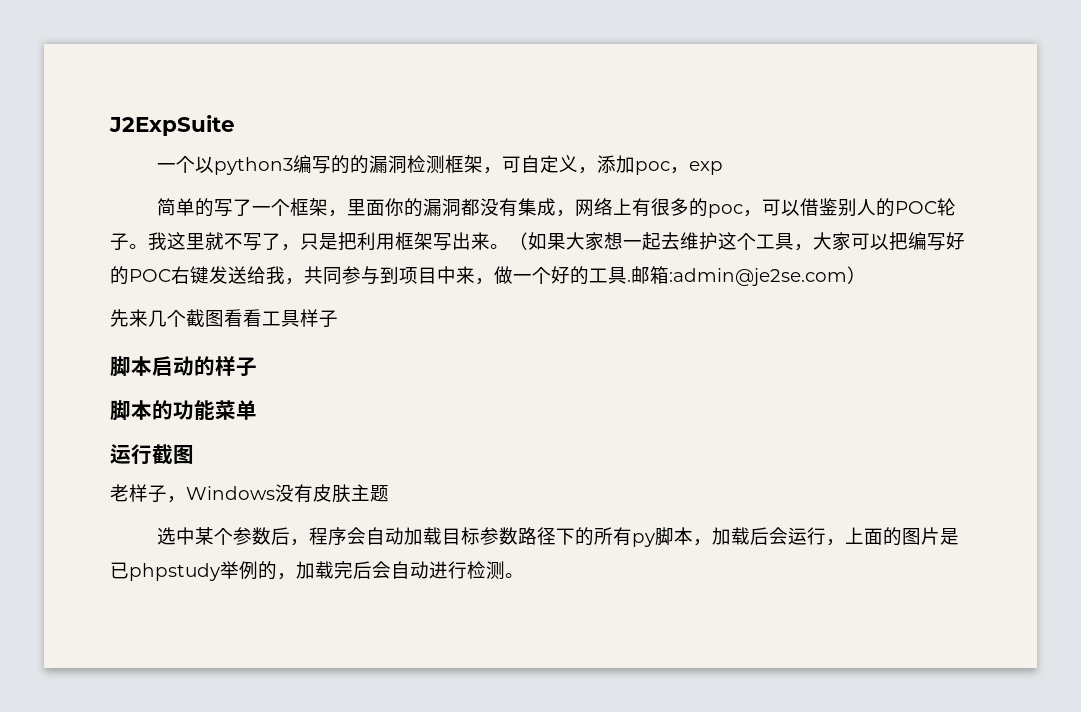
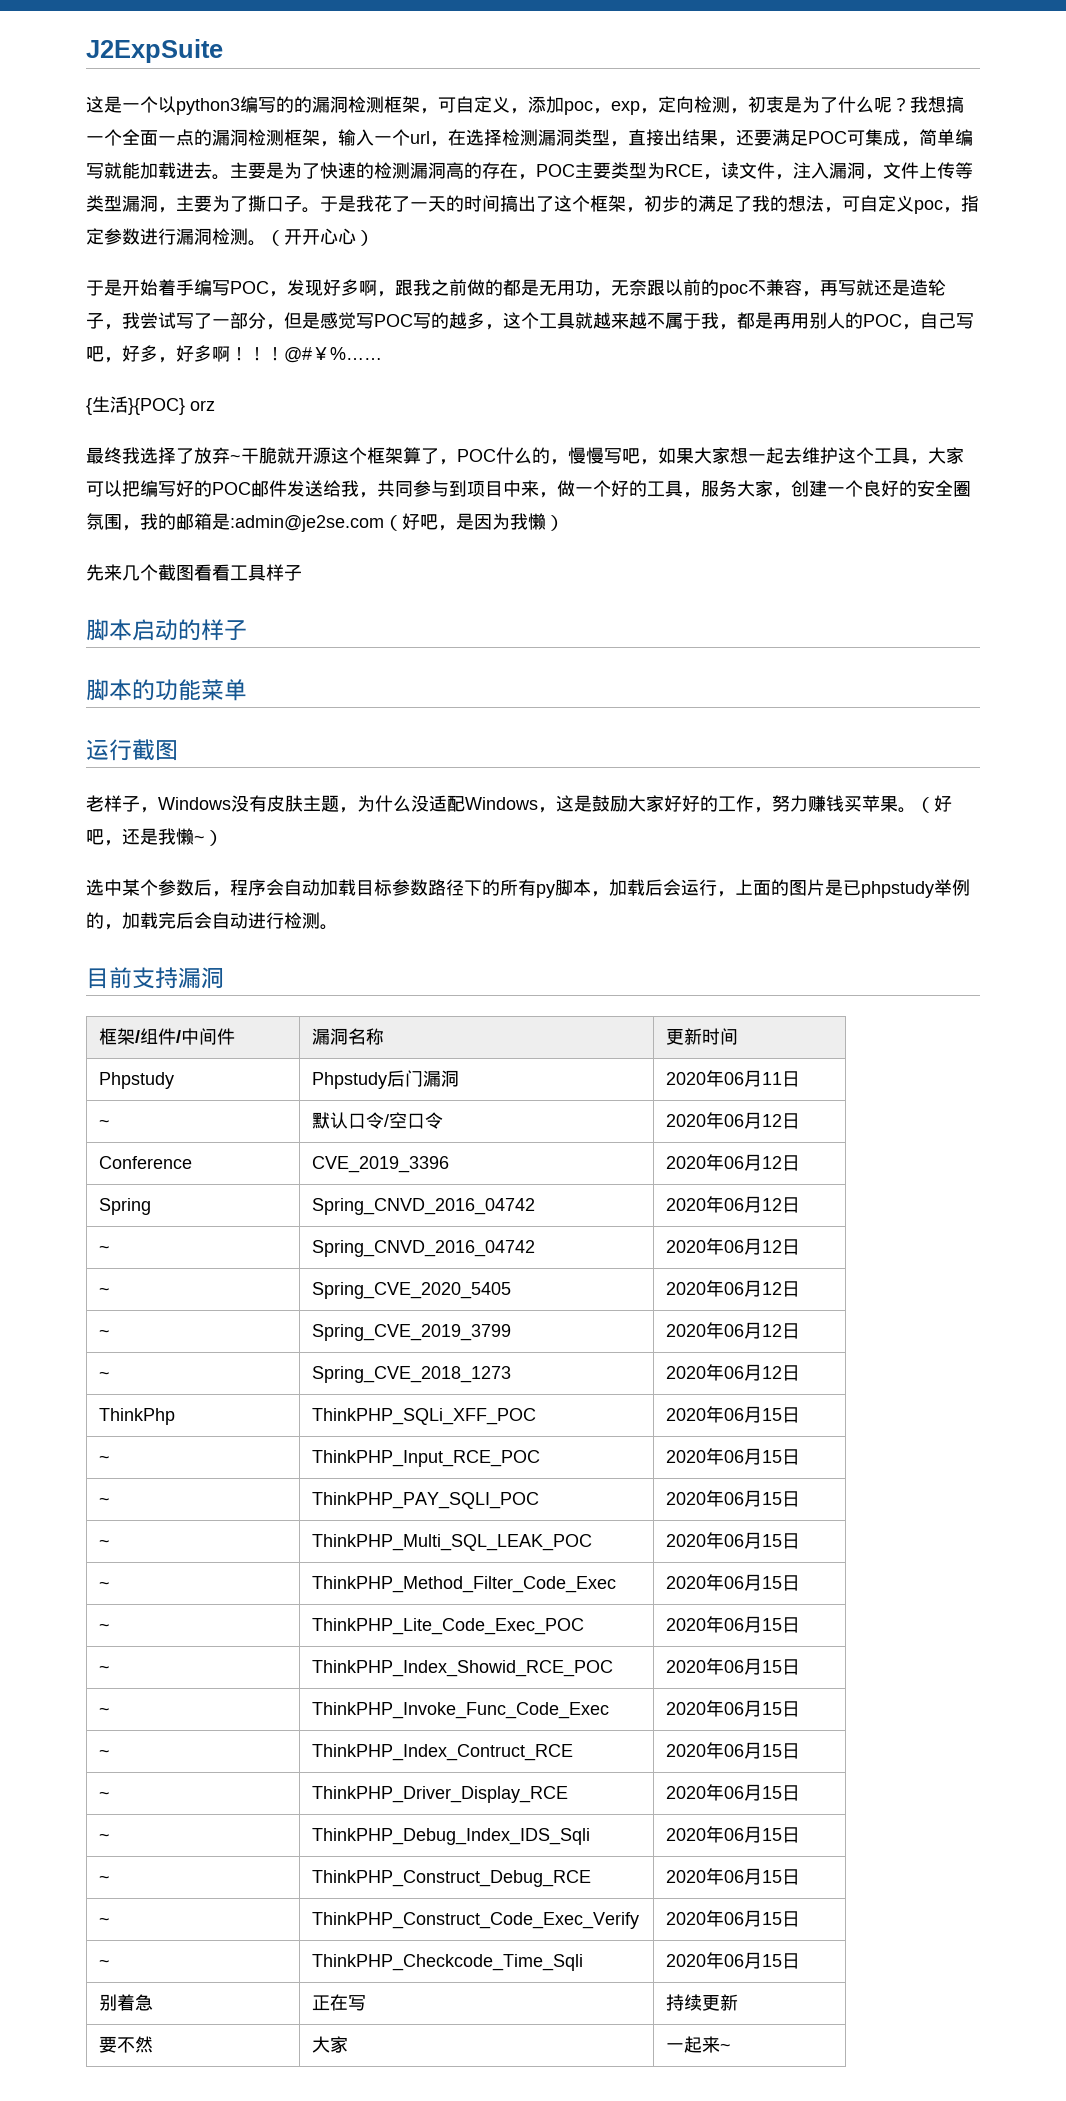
- 一个以python3编写的的漏洞检测框架，可自定义，添加poc，exp
- 简单的写了一个框架，里面你的漏洞都没有集成，网络上有很多的poc，可以借鉴别人的POC轮子。我这里就不写了，只是把利用框架写出来。（如果大家想一起去维护这个工具，大家可以把编写好的POC右键发送给我，共同参与到项目中来，做一个好的工具.邮箱:admin@je2se.com）
+ 这是一个以python3编写的的漏洞检测框架，可自定义，添加poc，exp，定向检测，初衷是为了什么呢？我想搞一个全面一点的漏洞检测框架，输入一个url，在选择检测漏洞类型，直接出结果，还要满足POC可集成，简单编写就能加载进去。主要是为了快速的检测漏洞高的存在，POC主要类型为RCE，读文件，注入漏洞，文件上传等类型漏洞，主要为了撕口子。于是我花了一天的时间搞出了这个框架，初步的满足了我的想法，可自定义poc，指定参数进行漏洞检测。（开开心心）
+ 于是开始着手编写POC，发现好多啊，跟我之前做的都是无用功，无奈跟以前的poc不兼容，再写就还是造轮子，我尝试写了一部分，但是感觉写POC写的越多，这个工具就越来越不属于我，都是再用别人的POC，自己写吧，好多，好多啊！！！@#￥%……
+ {生活}{POC} orz
+ 最终我选择了放弃~干脆就开源这个框架算了，POC什么的，慢慢写吧，如果大家想一起去维护这个工具，大家可以把编写好的POC邮件发送给我，共同参与到项目中来，做一个好的工具，服务大家，创建一个良好的安全圈氛围，我的邮箱是:admin@je2se.com（好吧，是因为我懒）
- 老样子，Windows没有皮肤主题
+ 老样子，Windows没有皮肤主题，为什么没适配Windows，这是鼓励大家好好的工作，努力赚钱买苹果。（好吧，还是我懒~）
+ 目前支持漏洞
+ 框架/组件/中间件 | 漏洞名称 | 更新时间
+ Phpstudy | Phpstudy后门漏洞 | 2020年06月11日
+ ~ | 默认口令/空口令 | 2020年06月12日
+ Conference | CVE_2019_3396 | 2020年06月12日
+ Spring | Spring_CNVD_2016_04742 | 2020年06月12日
+ ~ | Spring_CNVD_2016_04742 | 2020年06月12日
+ ~ | Spring_CVE_2020_5405 | 2020年06月12日
+ ~ | Spring_CVE_2019_3799 | 2020年06月12日
+ ~ | Spring_CVE_2018_1273 | 2020年06月12日
+ ThinkPhp | ThinkPHP_SQLi_XFF_POC | 2020年06月15日
+ ~ | ThinkPHP_Input_RCE_POC | 2020年06月15日
+ ~ | ThinkPHP_PAY_SQLI_POC | 2020年06月15日
+ ~ | ThinkPHP_Multi_SQL_LEAK_POC | 2020年06月15日
+ ~ | ThinkPHP_Method_Filter_Code_Exec | 2020年06月15日
+ ~ | ThinkPHP_Lite_Code_Exec_POC | 2020年06月15日
+ ~ | ThinkPHP_Index_Showid_RCE_POC | 2020年06月15日
+ ~ | ThinkPHP_Invoke_Func_Code_Exec | 2020年06月15日
+ ~ | ThinkPHP_Index_Contruct_RCE | 2020年06月15日
+ ~ | ThinkPHP_Driver_Display_RCE | 2020年06月15日
+ ~ | ThinkPHP_Debug_Index_IDS_Sqli | 2020年06月15日
+ ~ | ThinkPHP_Construct_Debug_RCE | 2020年06月15日
+ ~ | ThinkPHP_Construct_Code_Exec_Verify | 2020年06月15日
+ ~ | ThinkPHP_Checkcode_Time_Sqli | 2020年06月15日
+ 别着急 | 正在写 | 持续更新
+ 要不然 | 大家 | 一起来~

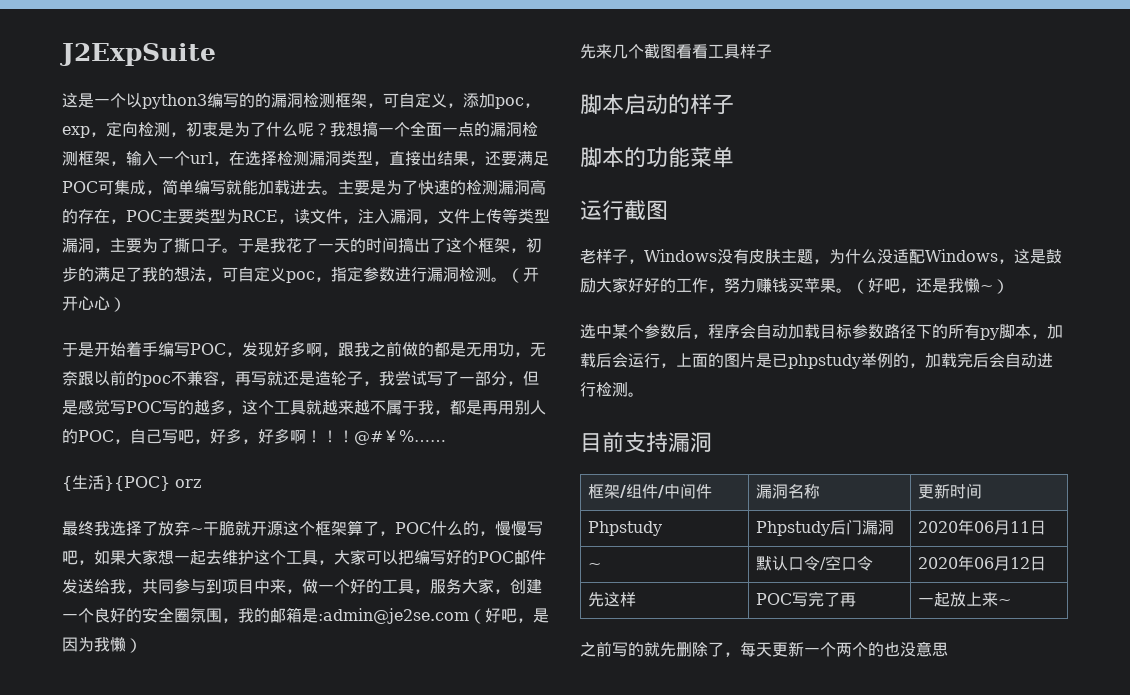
- Conference | CVE_2019_3396 | 2020年06月12日
- Spring | Spring_CNVD_2016_04742 | 2020年06月12日
- ~ | Spring_CNVD_2016_04742 | 2020年06月12日
- ~ | Spring_CVE_2020_5405 | 2020年06月12日
- ~ | Spring_CVE_2019_3799 | 2020年06月12日
- ~ | Spring_CVE_2018_1273 | 2020年06月12日
- ThinkPhp | ThinkPHP_SQLi_XFF_POC | 2020年06月15日
- ~ | ThinkPHP_Input_RCE_POC | 2020年06月15日
- ~ | ThinkPHP_PAY_SQLI_POC | 2020年06月15日
- ~ | ThinkPHP_Multi_SQL_LEAK_POC | 2020年06月15日
- ~ | ThinkPHP_Method_Filter_Code_Exec | 2020年06月15日
- ~ | ThinkPHP_Lite_Code_Exec_POC | 2020年06月15日
- ~ | ThinkPHP_Index_Showid_RCE_POC | 2020年06月15日
- ~ | ThinkPHP_Invoke_Func_Code_Exec | 2020年06月15日
- ~ | ThinkPHP_Index_Contruct_RCE | 2020年06月15日
- ~ | ThinkPHP_Driver_Display_RCE | 2020年06月15日
- ~ | ThinkPHP_Debug_Index_IDS_Sqli | 2020年06月15日
- ~ | ThinkPHP_Construct_Debug_RCE | 2020年06月15日
- ~ | ThinkPHP_Construct_Code_Exec_Verify | 2020年06月15日
- ~ | ThinkPHP_Checkcode_Time_Sqli | 2020年06月15日
- 别着急 | 正在写 | 持续更新
- 要不然 | 大家 | 一起来~
+ 先这样 | POC写完了再 | 一起放上来~
+ 之前写的就先删除了，每天更新一个两个的也没意思

